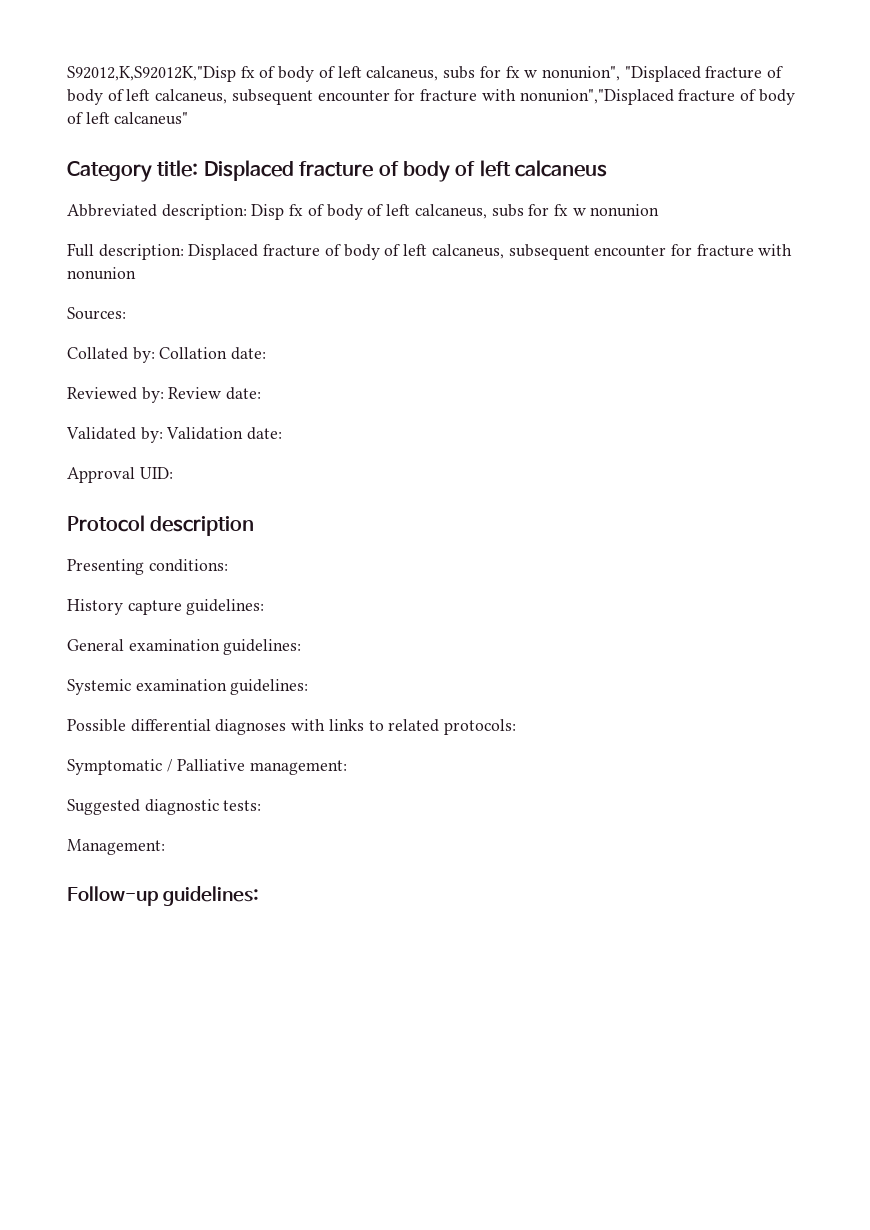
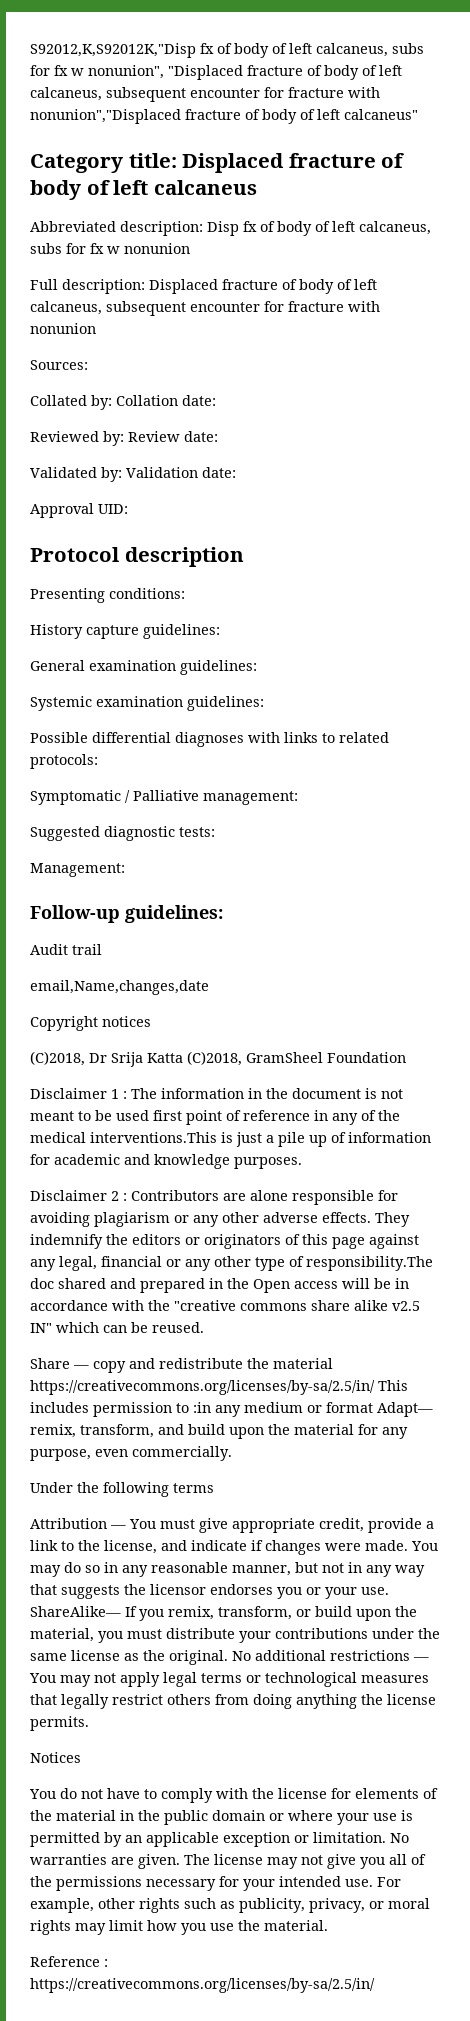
+ Audit trail
+ email,Name,changes,date
+ Copyright notices
+ (C)2018, Dr Srija Katta (C)2018, GramSheel Foundation
+ Disclaimer 1 : The information in the document is not meant to be used first point of reference in any of the medical interventions.This is just a pile up of information for academic and knowledge purposes.
+ Disclaimer 2 : Contributors are alone responsible for avoiding plagiarism or any other adverse effects. They indemnify the editors or originators of this page against any legal, financial or any other type of responsibility.The doc shared and prepared in the Open access will be in accordance with the "creative commons share alike v2.5 IN" which can be reused.
+ Share — copy and redistribute the material https://creativecommons.org/licenses/by-sa/2.5/in/ This includes permission to :in any medium or format Adapt— remix, transform, and build upon the material for any purpose, even commercially.
+ Under the following terms
+ Attribution — You must give appropriate credit, provide a link to the license, and indicate if changes were made. You may do so in any reasonable manner, but not in any way that suggests the licensor endorses you or your use. ShareAlike— If you remix, transform, or build upon the material, you must distribute your contributions under the same license as the original. No additional restrictions — You may not apply legal terms or technological measures that legally restrict others from doing anything the license permits.
+ Notices
+ You do not have to comply with the license for elements of the material in the public domain or where your use is permitted by an applicable exception or limitation. No warranties are given. The license may not give you all of the permissions necessary for your intended use. For example, other rights such as publicity, privacy, or moral rights may limit how you use the material.
+ Reference : https://creativecommons.org/licenses/by-sa/2.5/in/

